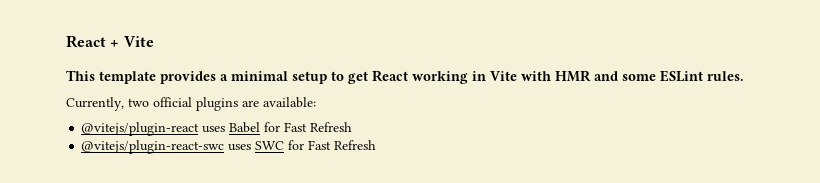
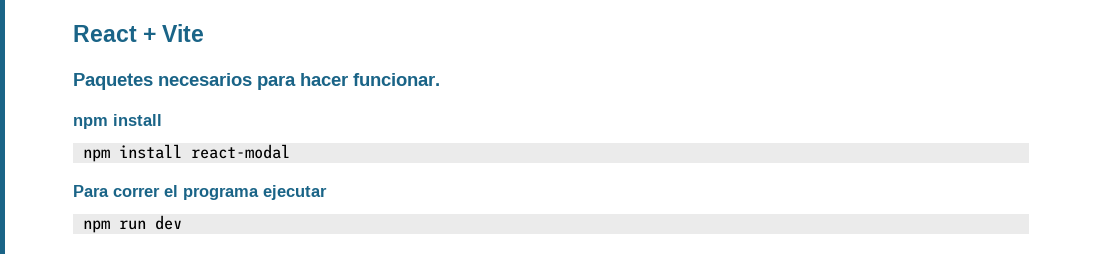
- This template provides a minimal setup to get React working in Vite with HMR and some ESLint rules.
- Currently, two official plugins are available:
- @vitejs/plugin-react uses Babel for Fast Refresh
- @vitejs/plugin-react-swc uses SWC for Fast Refresh
+ Paquetes necesarios para hacer funcionar.
+ npm install
+ npm install react-modal
+ Para correr el programa ejecutar
+ npm run dev

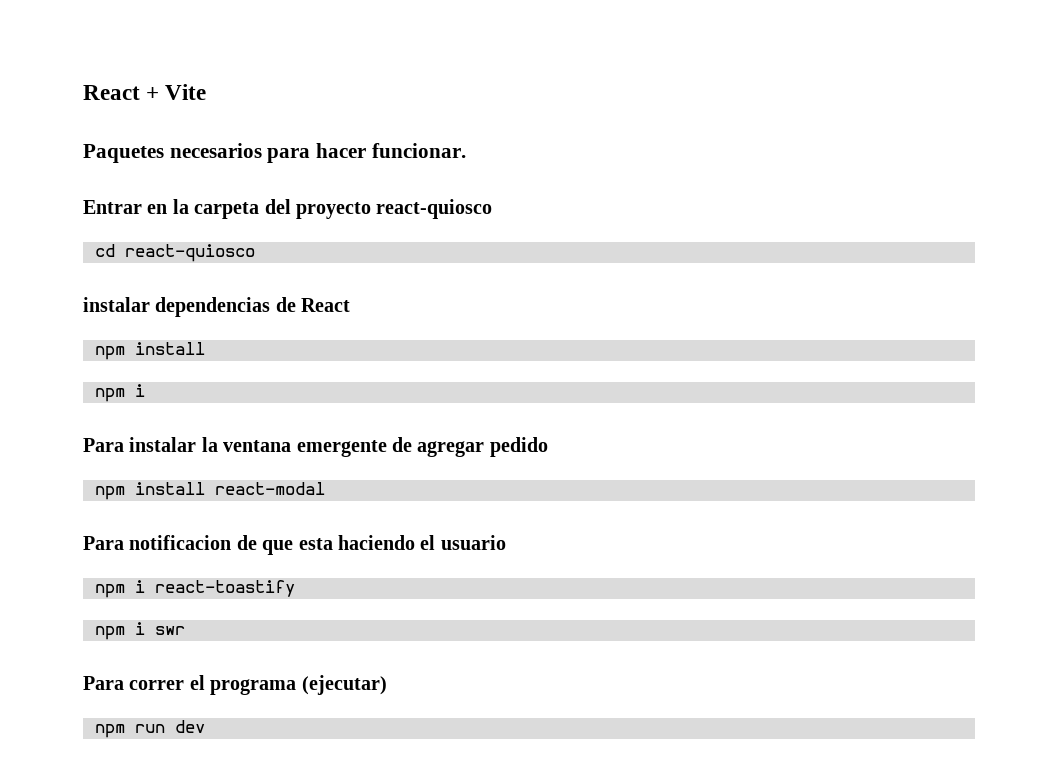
  Paquetes necesarios para hacer funcionar.
+ Entrar en la carpeta del proyecto react-quiosco
+ cd react-quiosco
+ instalar dependencias de React
  npm install
+ npm i
+ Para instalar la ventana emergente de agregar pedido
  npm install react-modal
+ Para notificacion de que esta haciendo el usuario
+ npm i react-toastify
+ npm i swr
- Para correr el programa ejecutar
+ Para correr el programa (ejecutar)

